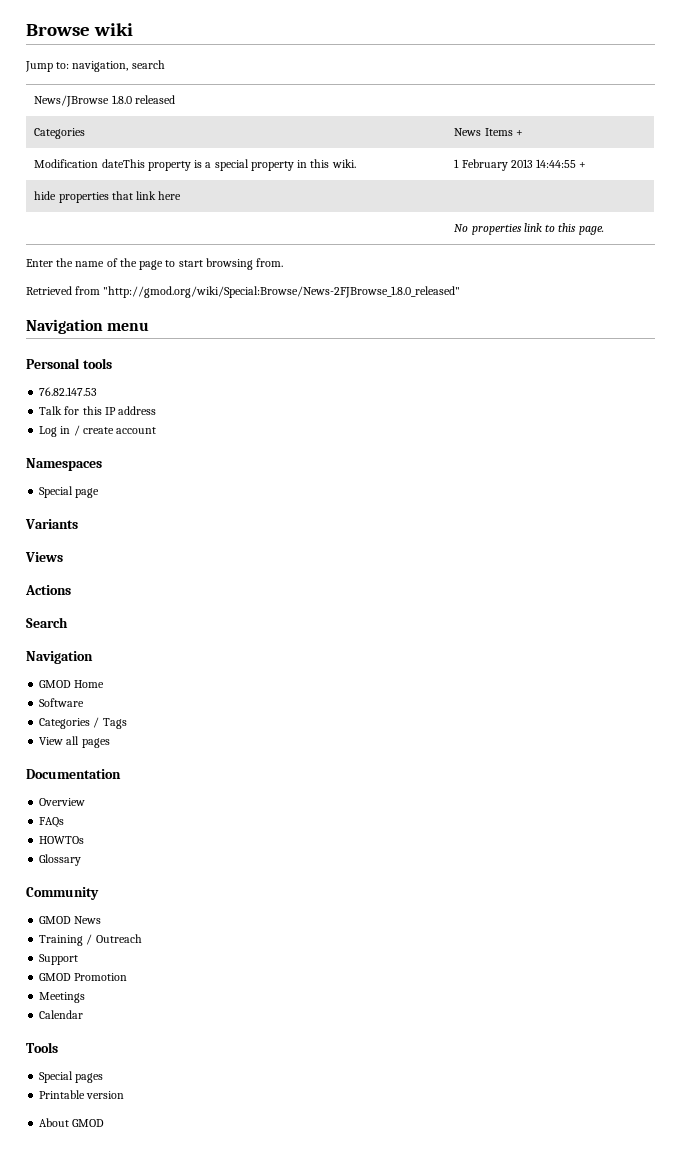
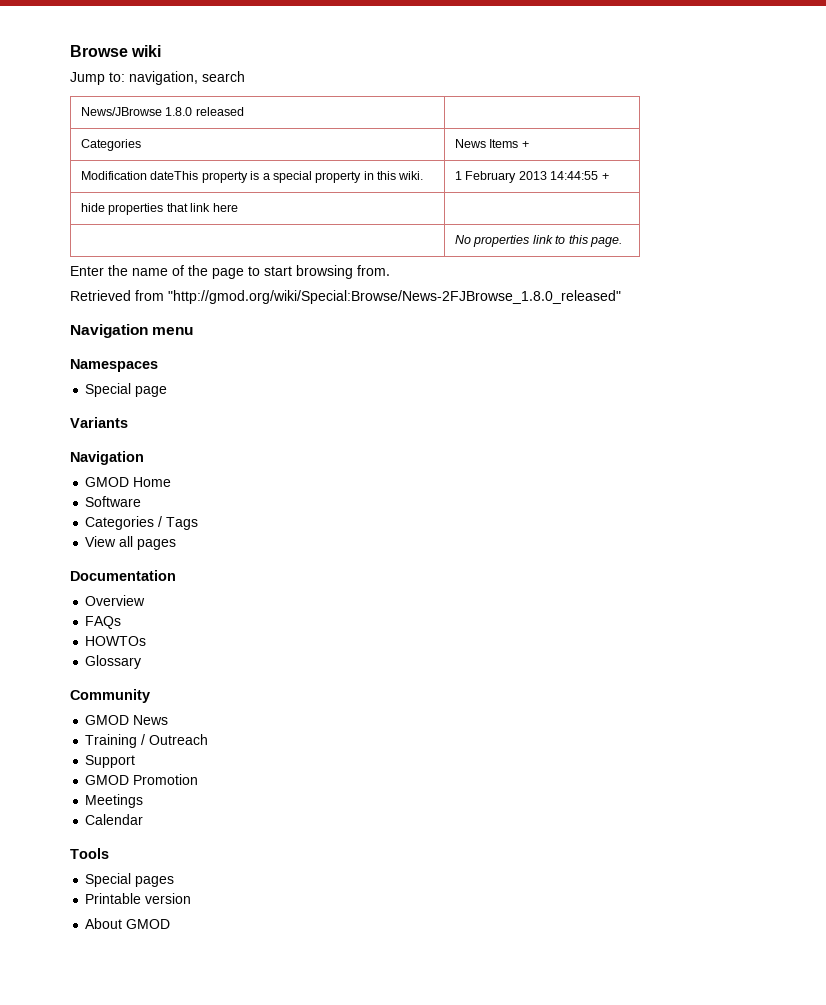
- Personal tools
- 76.82.147.53
- Talk for this IP address
- Log in / create account
- Views
- Actions
- Search

